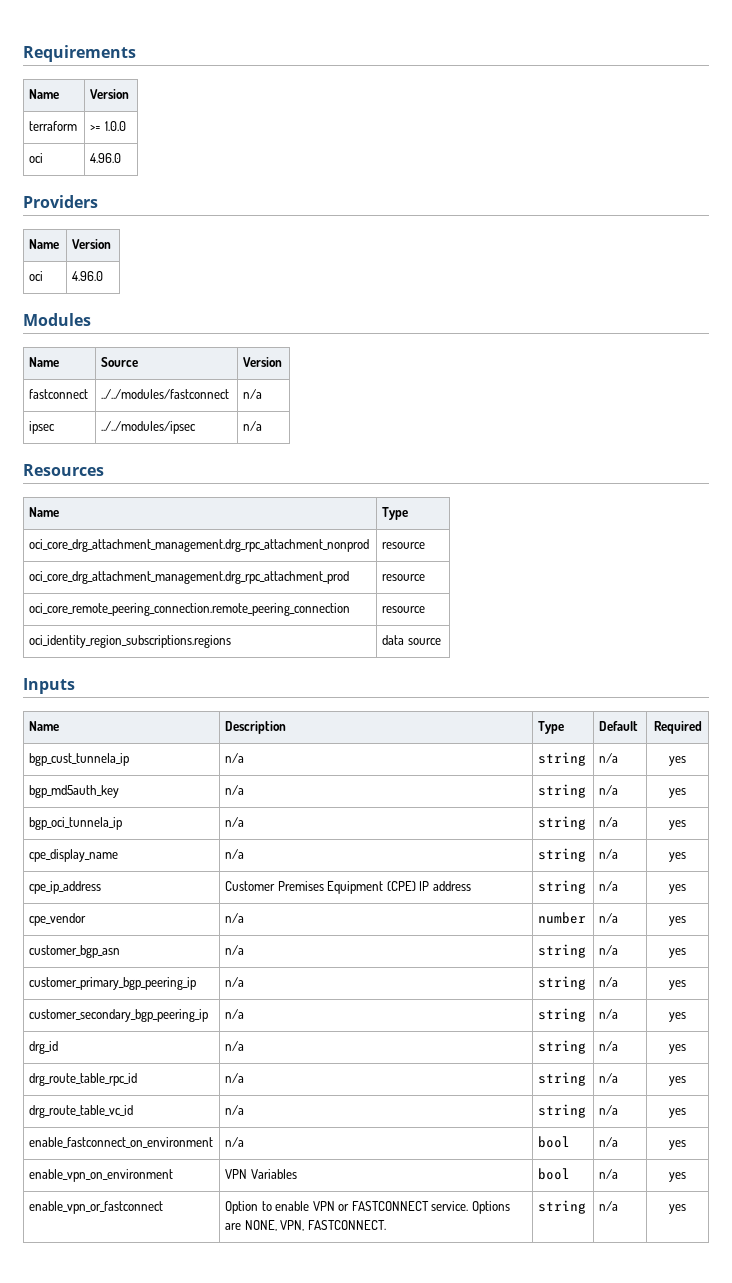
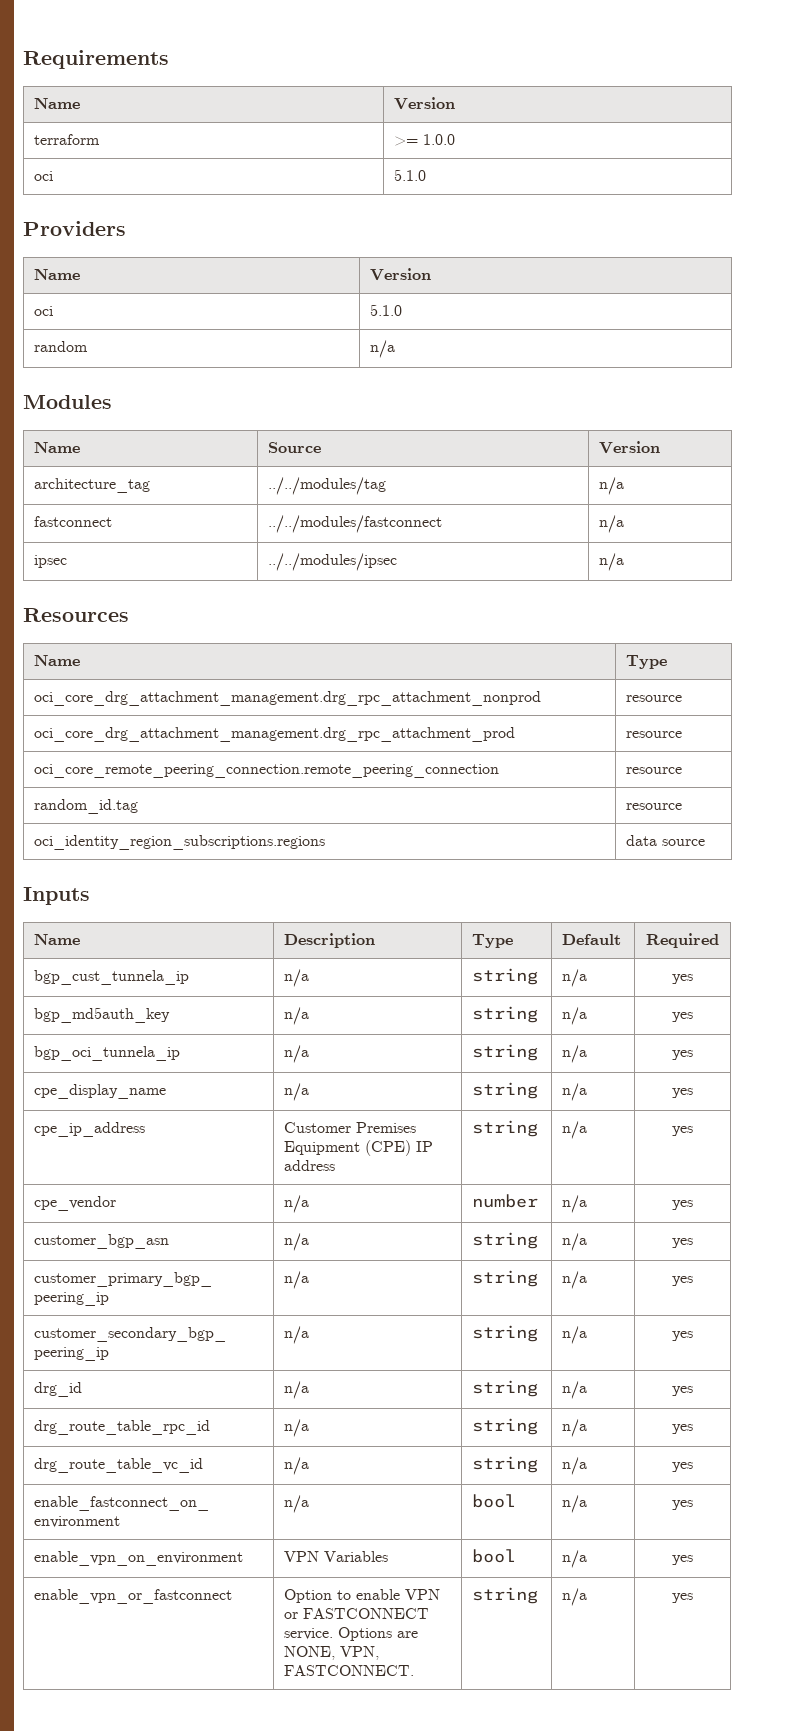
  terraform | >= 1.0.0
- oci | 4.96.0
+ oci | 5.1.0
  Providers
  Name | Version
- oci | 4.96.0
+ oci | 5.1.0
+ random | n/a
+ architecture_tag | ../../modules/tag | n/a
+ random_id.tag | resource

